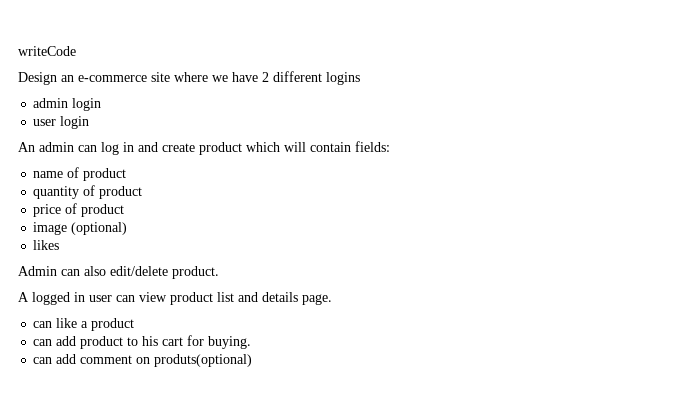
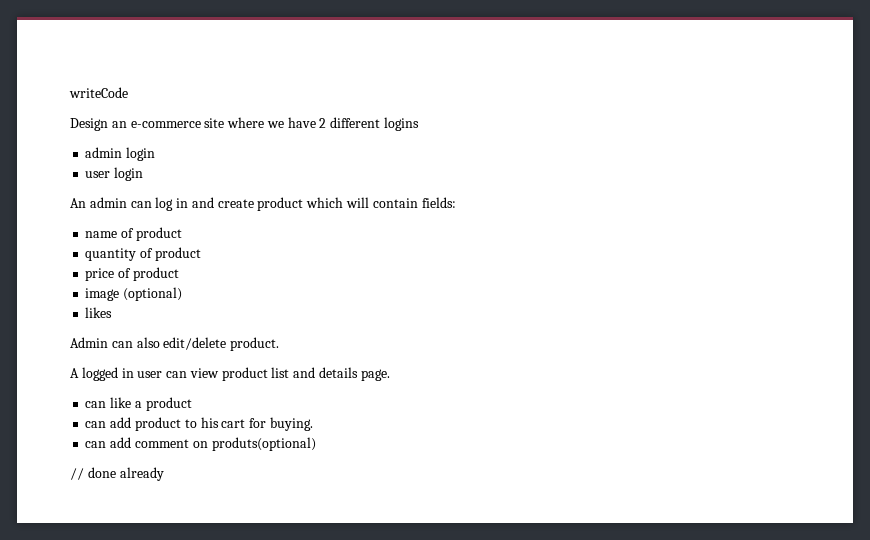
+ // done already

